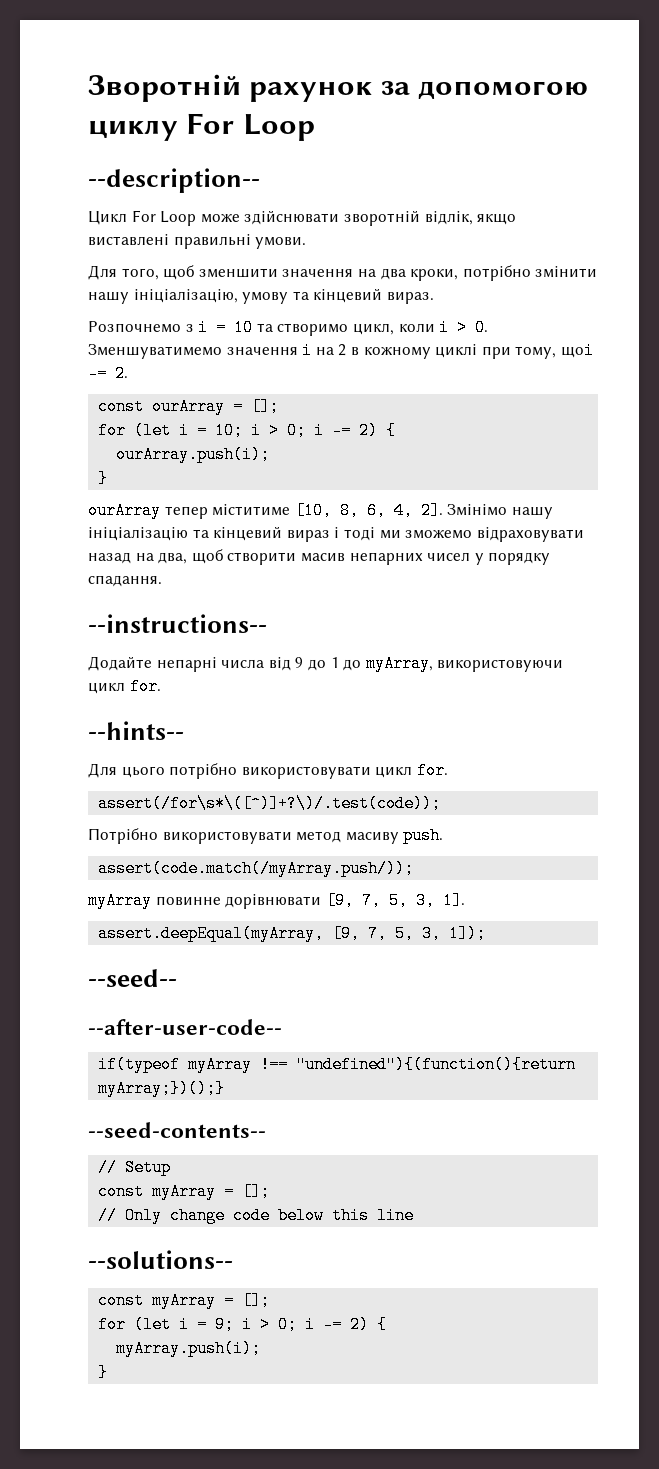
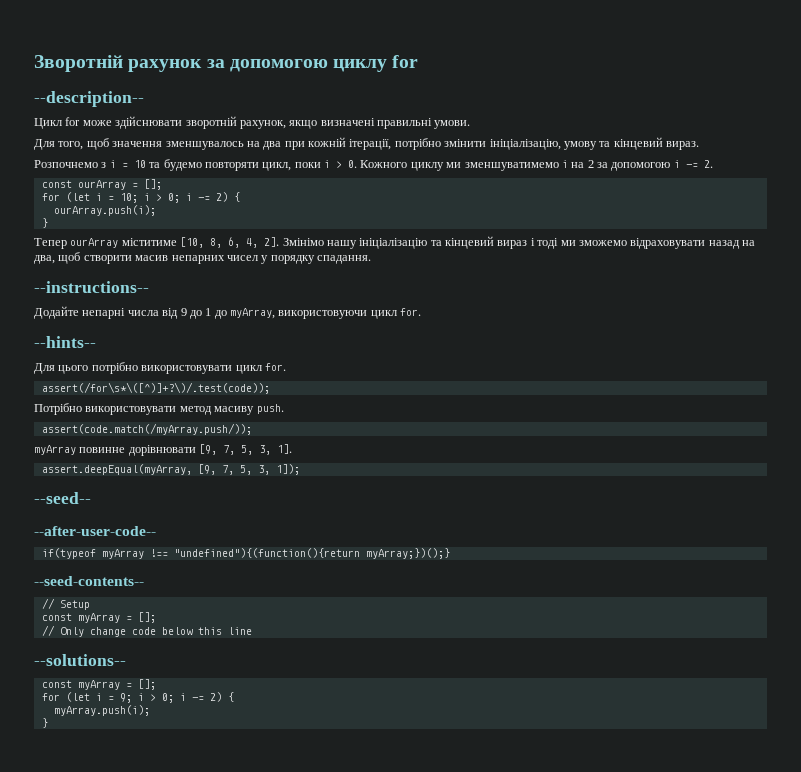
- Зворотній рахунок за допомогою циклу For Loop
+ Зворотній рахунок за допомогою циклу for
- Цикл For Loop може здійснювати зворотній відлік, якщо виставлені правильні умови.
+ Цикл for може здійснювати зворотній рахунок, якщо визначені правильні умови.
- Для того, щоб зменшити значення на два кроки, потрібно змінити нашу ініціалізацію, умову та кінцевий вираз.
+ Для того, щоб значення зменшувалось на два при кожній ітерації, потрібно змінити ініціалізацію, умову та кінцевий вираз.
- Розпочнемо з i = 10 та створимо цикл, коли i > 0. Зменшуватимемо значення i на 2 в кожному циклі при тому, щоi -= 2.
+ Розпочнемо з i = 10 та будемо повторяти цикл, поки i > 0. Кожного циклу ми зменшуватимемо i на 2 за допомогою i -= 2.
- ourArray тепер міститиме [10, 8, 6, 4, 2].
+ Тепер ourArray міститиме [10, 8, 6, 4, 2].

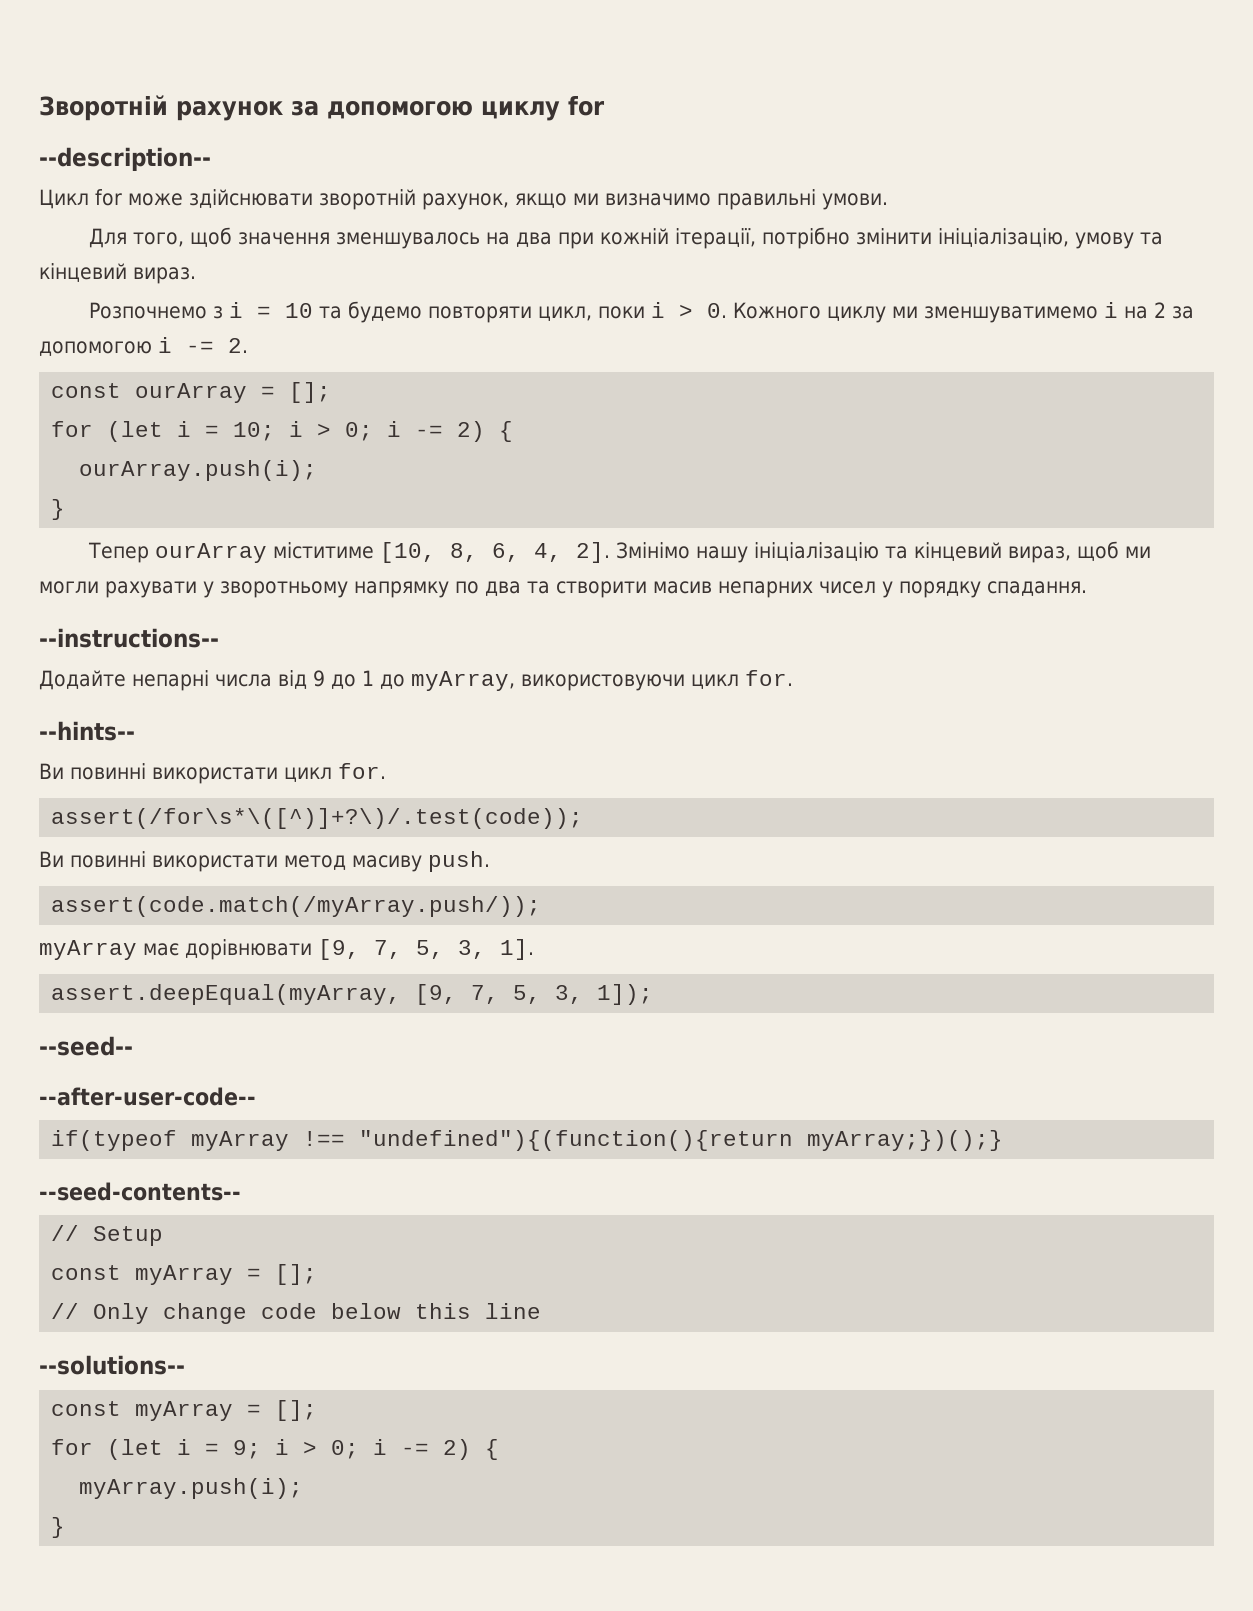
- Цикл for може здійснювати зворотній рахунок, якщо визначені правильні умови.
+ Цикл for може здійснювати зворотній рахунок, якщо ми визначимо правильні умови.
- Змінімо нашу ініціалізацію та кінцевий вираз і тоді ми зможемо відраховувати назад на два, щоб створити масив непарних чисел у порядку спадання.
+ Змінімо нашу ініціалізацію та кінцевий вираз, щоб ми могли рахувати у зворотньому напрямку по два та створити масив непарних чисел у порядку спадання.
- Для цього потрібно використовувати цикл for.
+ Ви повинні використати цикл for.
- Потрібно використовувати метод масиву push.
+ Ви повинні використати метод масиву push.
- myArray повинне дорівнювати [9, 7, 5, 3, 1].
+ myArray має дорівнювати [9, 7, 5, 3, 1].

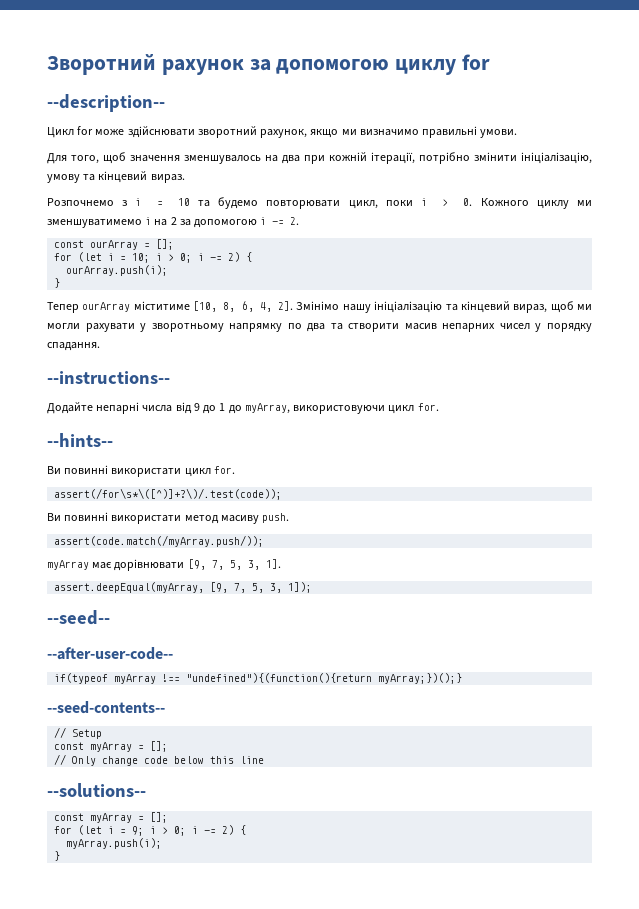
- Зворотній рахунок за допомогою циклу for
+ Зворотний рахунок за допомогою циклу for
- Цикл for може здійснювати зворотній рахунок, якщо ми визначимо правильні умови.
+ Цикл for може здійснювати зворотний рахунок, якщо ми визначимо правильні умови.
- Розпочнемо з i = 10 та будемо повторяти цикл, поки i > 0. Кожного циклу ми зменшуватимемо i на 2 за допомогою i -= 2.
+ Розпочнемо з i = 10 та будемо повторювати цикл, поки i > 0. Кожного циклу ми зменшуватимемо i на 2 за допомогою i -= 2.

